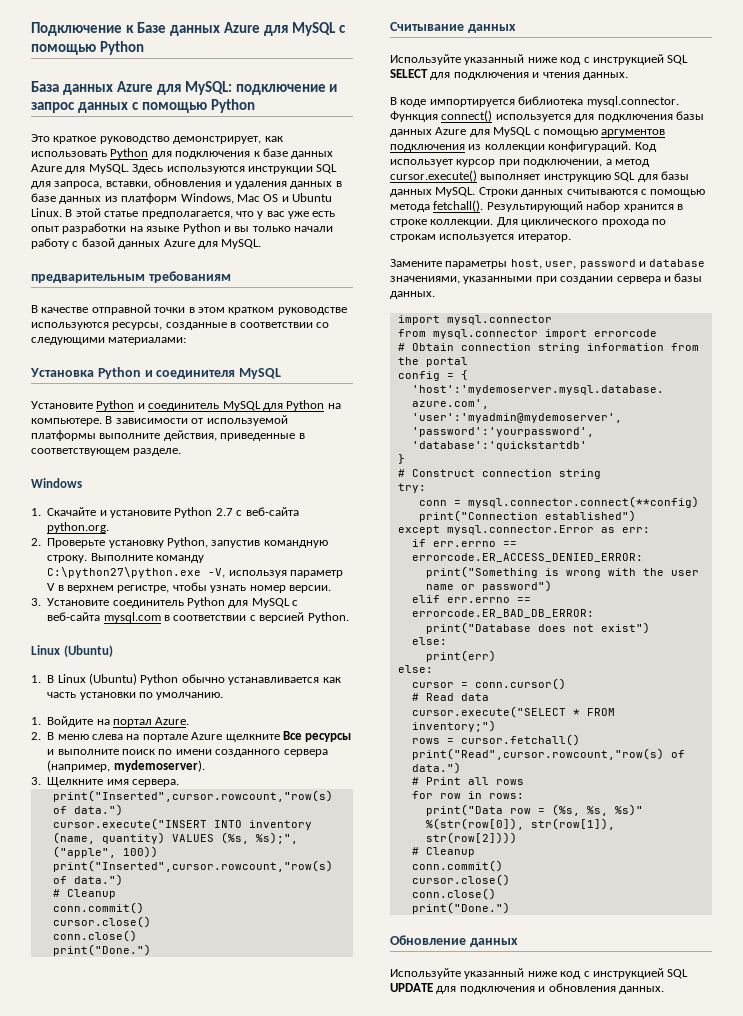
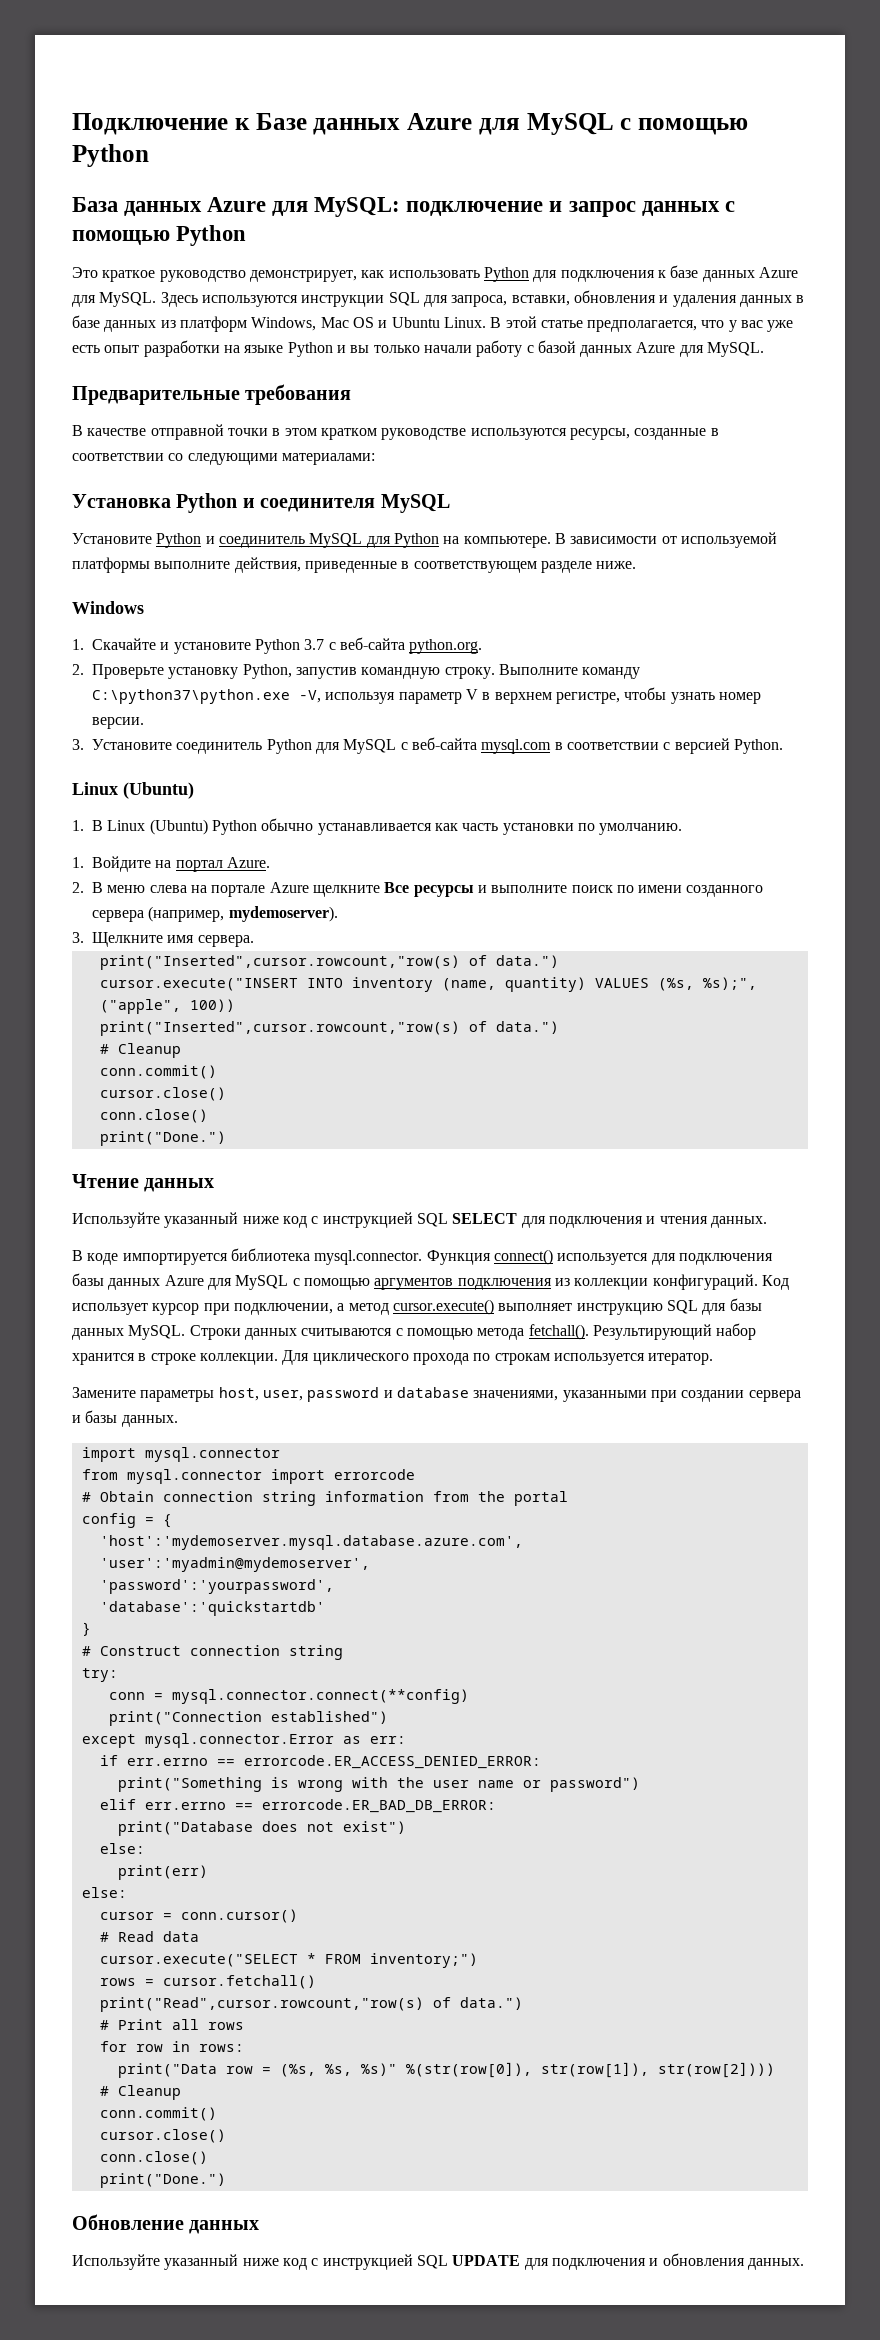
- предварительным требованиям
+ Предварительные требования
- В зависимости от используемой платформы выполните действия, приведенные в соответствующем разделе.
+ В зависимости от используемой платформы выполните действия, приведенные в соответствующем разделе ниже.
- 1. Скачайте и установите Python 2.7 с веб-сайта python.org.
+ 1. Скачайте и установите Python 3.7 с веб-сайта python.org.
- Выполните команду C:\python27\python.exe -V, используя параметр V в верхнем регистре, чтобы узнать номер версии.
+ Выполните команду C:\python37\python.exe -V, используя параметр V в верхнем регистре, чтобы узнать номер версии.
- Считывание данных
+ Чтение данных

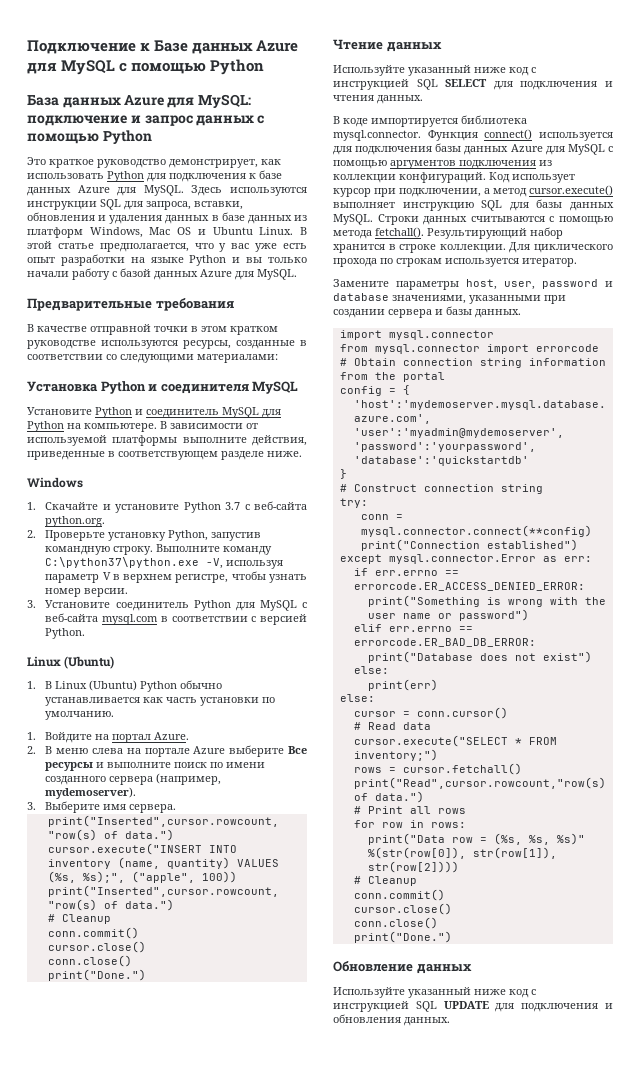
- 2. В меню слева на портале Azure щелкните Все ресурсы и выполните поиск по имени созданного сервера (например, mydemoserver).
+ 2. В меню слева на портале Azure выберите Все ресурсы и выполните поиск по имени созданного сервера (например, mydemoserver).
- 3. Щелкните имя сервера.
+ 3. Выберите имя сервера.

